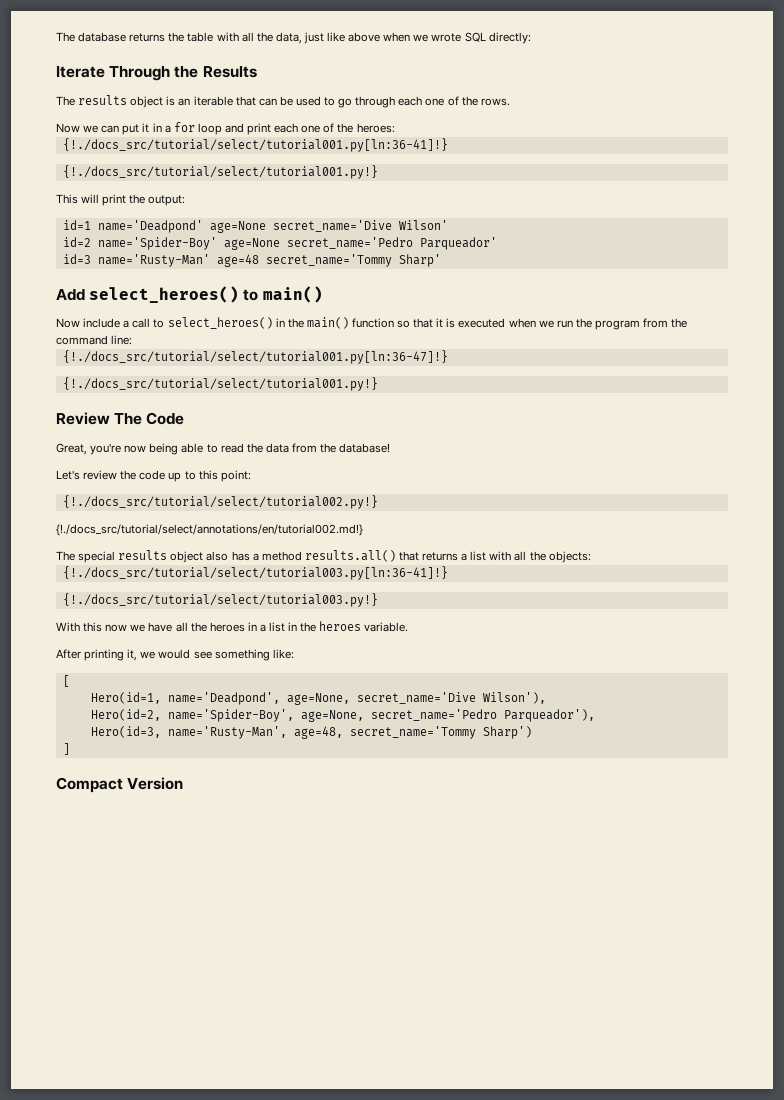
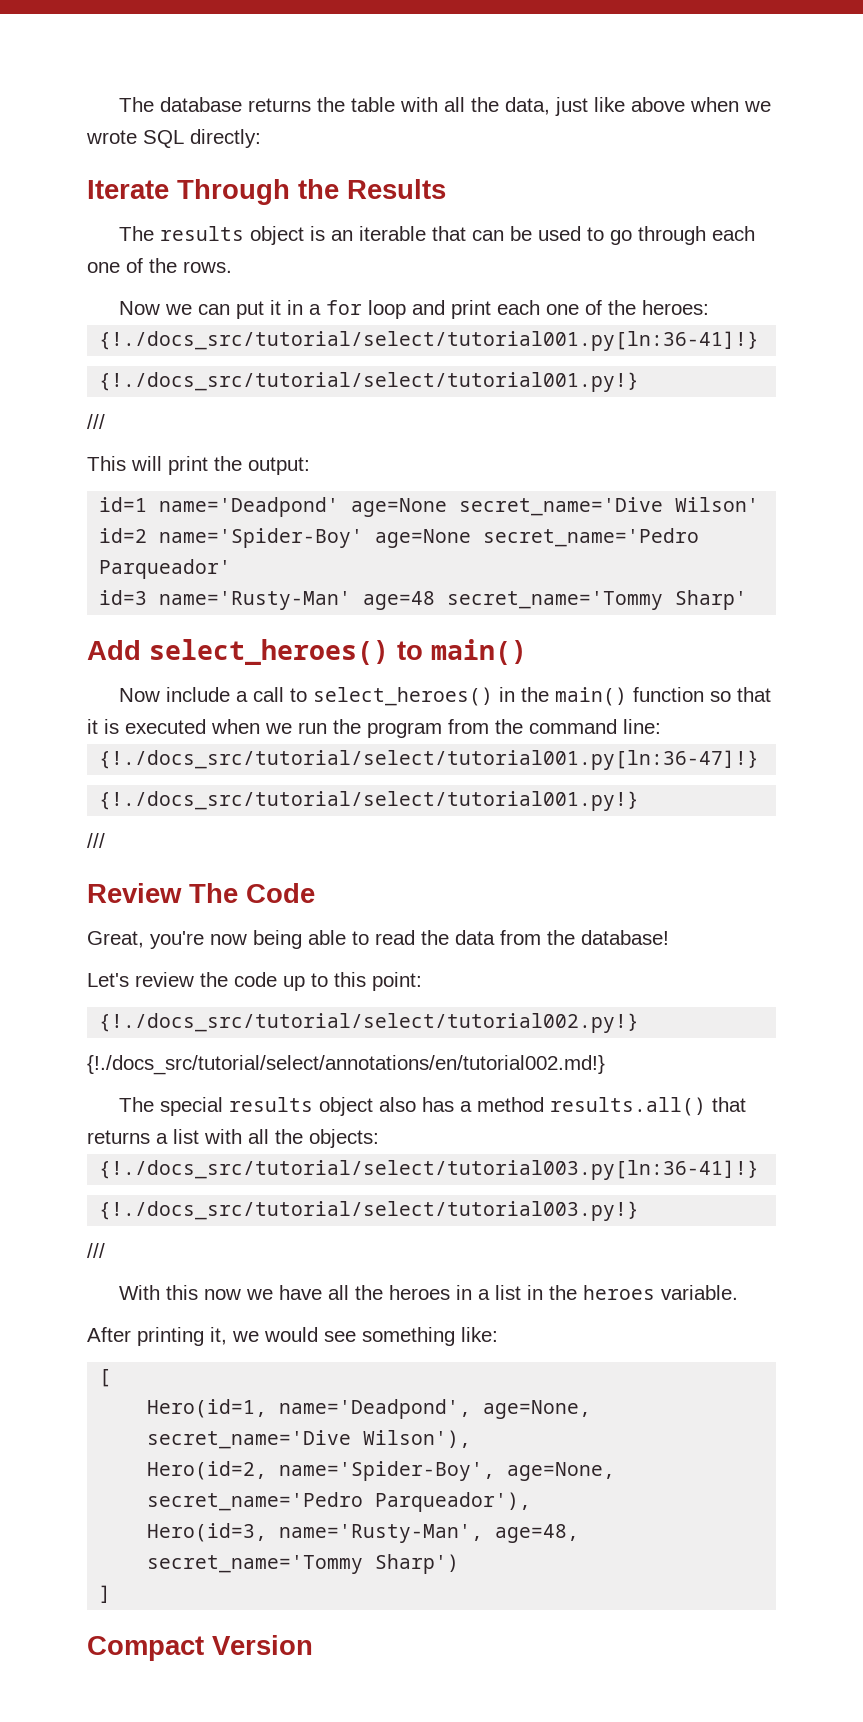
  {!./docs_src/tutorial/select/tutorial001.py[ln:36-41]!}
  {!./docs_src/tutorial/select/tutorial001.py!}
+ ///
  {!./docs_src/tutorial/select/tutorial001.py[ln:36-47]!}
  {!./docs_src/tutorial/select/tutorial001.py!}
+ ///
  {!./docs_src/tutorial/select/tutorial003.py!}
+ ///

